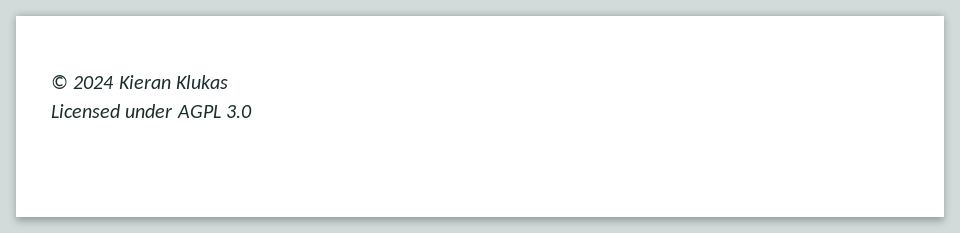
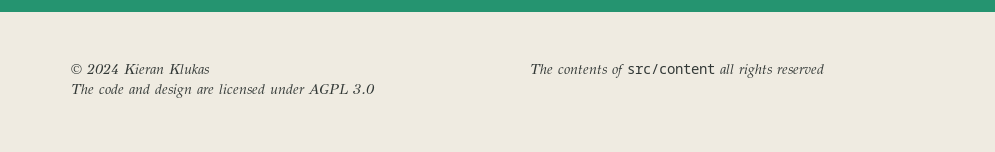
- Licensed under AGPL 3.0
+ The code and design are licensed under AGPL 3.0
+ The contents of src/content all rights reserved

